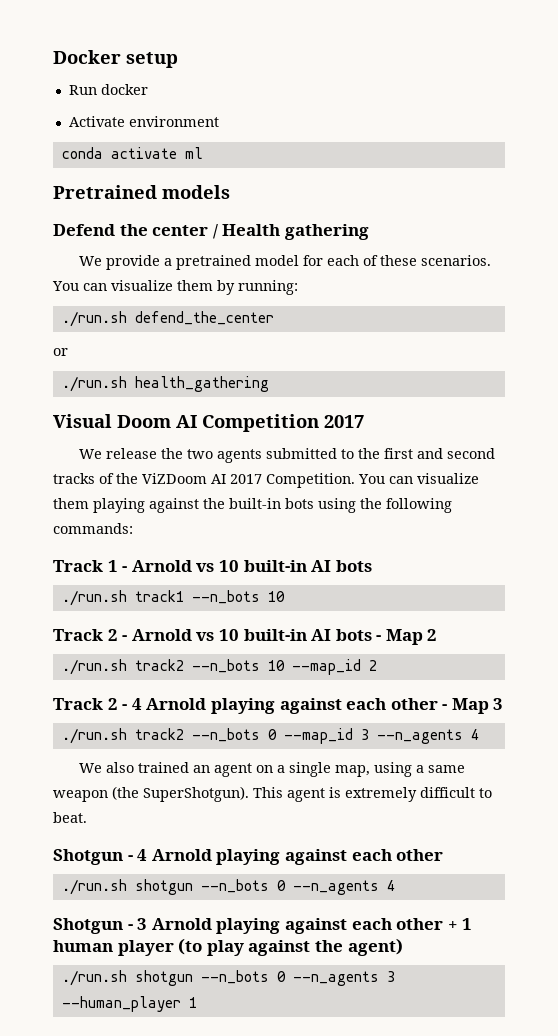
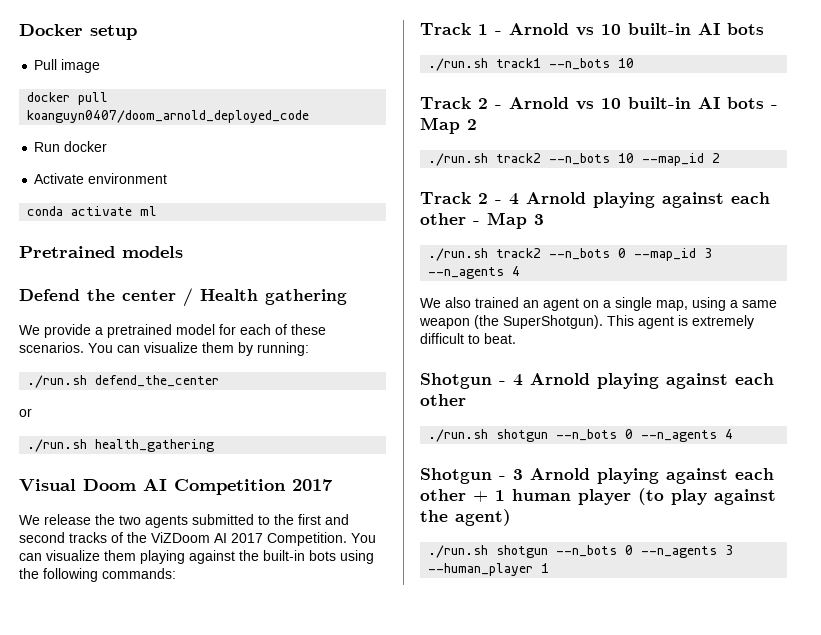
+ Pull image
+ docker pull koanguyn0407/doom_arnold_deployed_code

